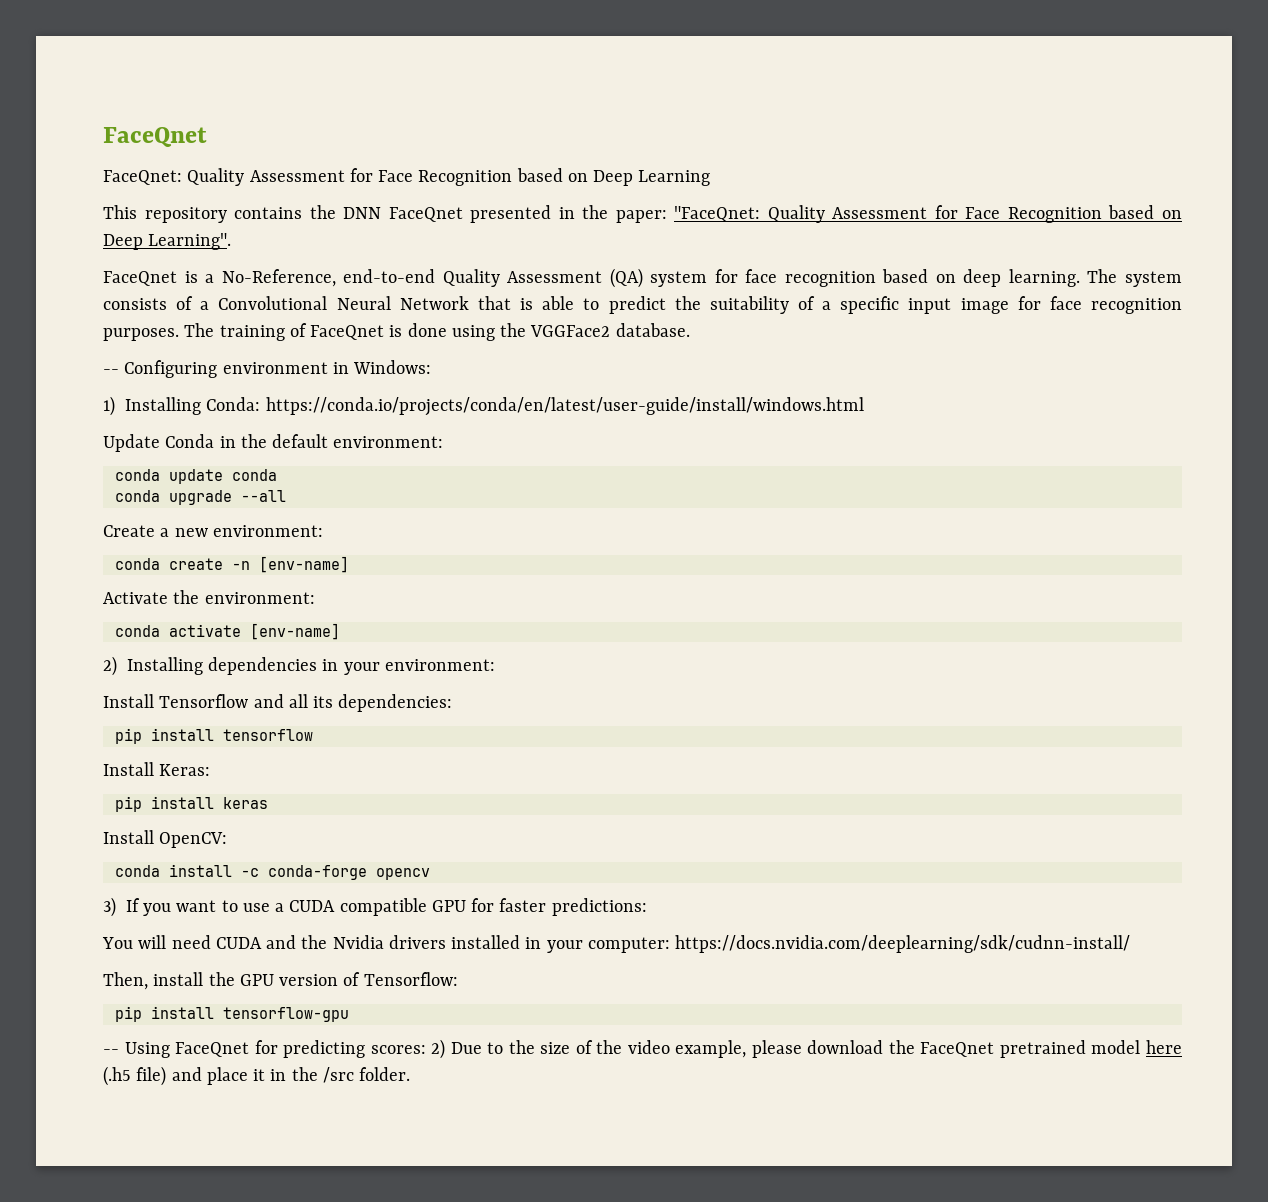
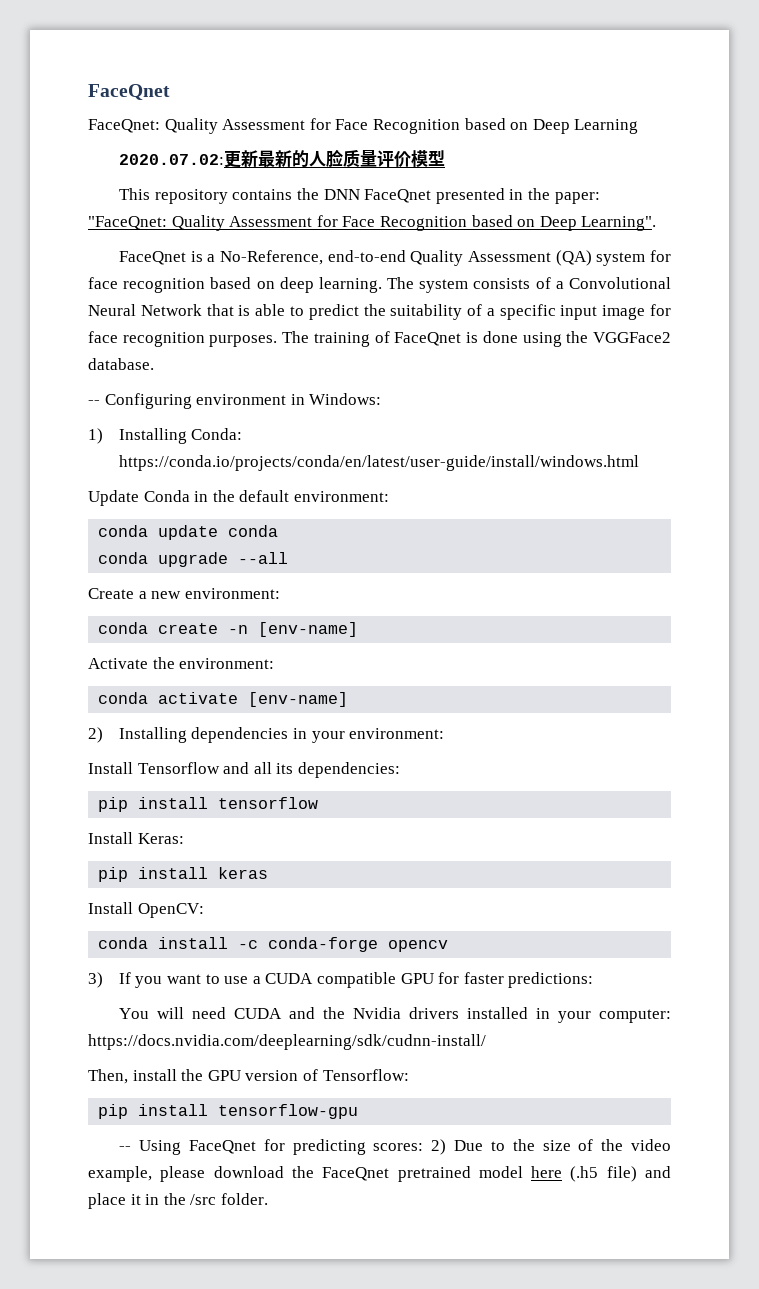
+ 2020.07.02:更新最新的人脸质量评价模型

